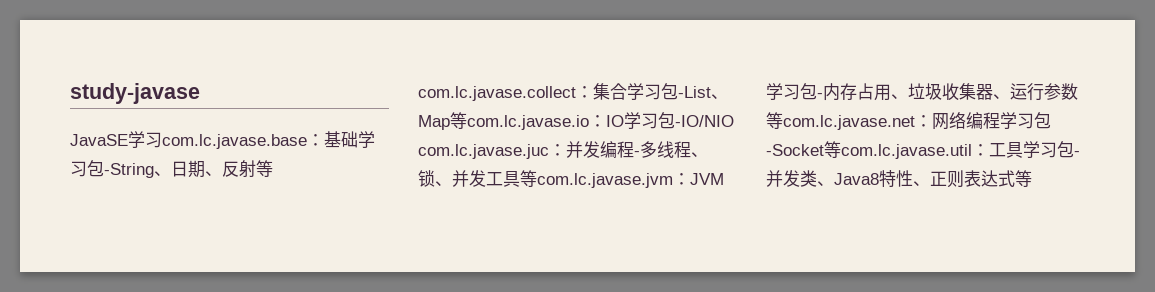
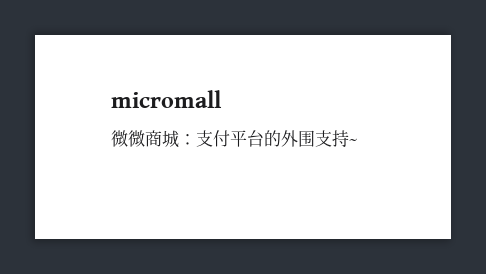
- study-javase
- JavaSE学习com.lc.javase.base：基础学习包-String、日期、反射等com.lc.javase.collect：集合学习包-List、Map等com.lc.javase.io：IO学习包-IO/NIO com.lc.javase.juc：并发编程-多线程、锁、并发工具等com.lc.javase.jvm：JVM学习包-内存占用、垃圾收集器、运行参数等com.lc.javase.net：网络编程学习包-Socket等com.lc.javase.util：工具学习包-并发类、Java8特性、正则表达式等
+ micromall
+ 微微商城：支付平台的外围支持~

